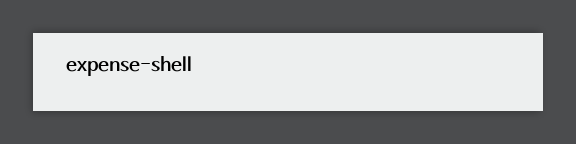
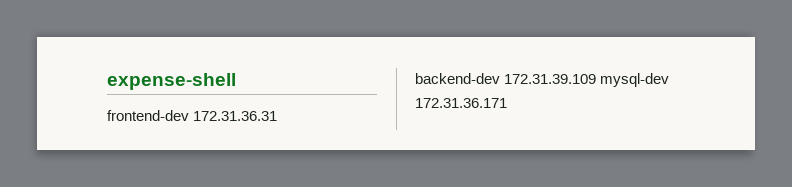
+ frontend-dev 172.31.36.31
+ backend-dev 172.31.39.109 mysql-dev 172.31.36.171

